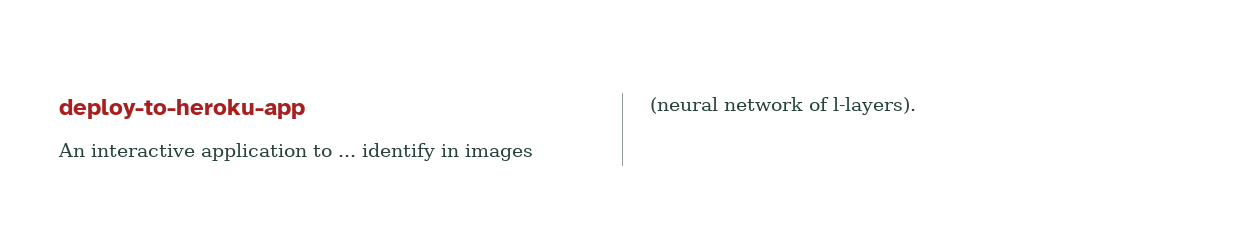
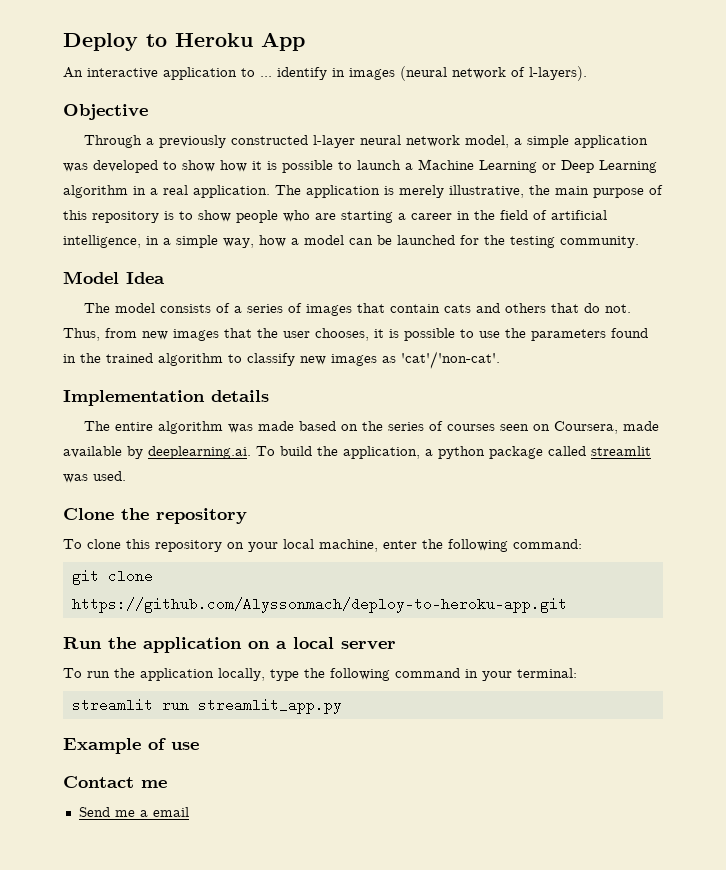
- deploy-to-heroku-app
+ Deploy to Heroku App
+ Objective
+ Through a previously constructed l-layer neural network model, a simple application was developed to show how it is possible to launch a Machine Learning or Deep Learning algorithm in a real application. The application is merely illustrative, the main purpose of this repository is to show people who are starting a career in the field of artificial intelligence, in a simple way, how a model can be launched for the testing community.
+ Model Idea
+ The model consists of a series of images that contain cats and others that do not. Thus, from new images that the user chooses, it is possible to use the parameters found in the trained algorithm to classify new images as 'cat'/'non-cat'.
+ Implementation details
+ The entire algorithm was made based on the series of courses seen on Coursera, made available by deeplearning.ai. To build the application, a python package called streamlit was used.
+ Clone the repository
+ To clone this repository on your local machine, enter the following command:
+ git clone https://github.com/Alyssonmach/deploy-to-heroku-app.git
+ Run the application on a local server
+ To run the application locally, type the following command in your terminal:
+ streamlit run streamlit_app.py
+ Example of use
+ Contact me
+ Send me a email

